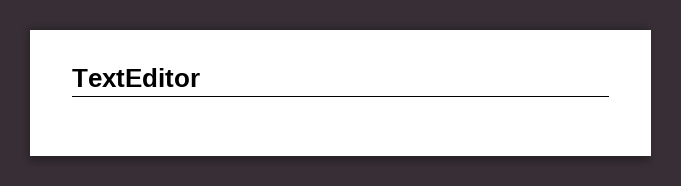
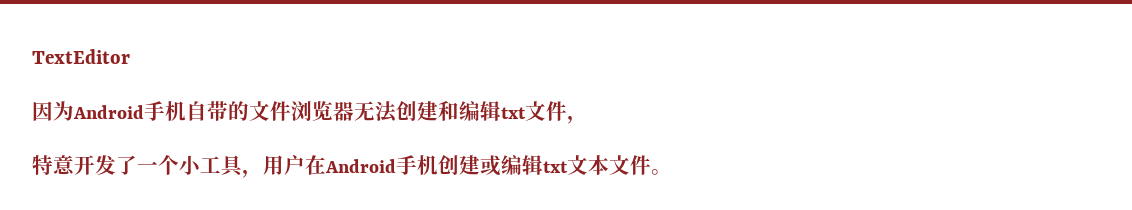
+ 因为Android手机自带的文件浏览器无法创建和编辑txt文件，
+ 特意开发了一个小工具，用户在Android手机创建或编辑txt文本文件。

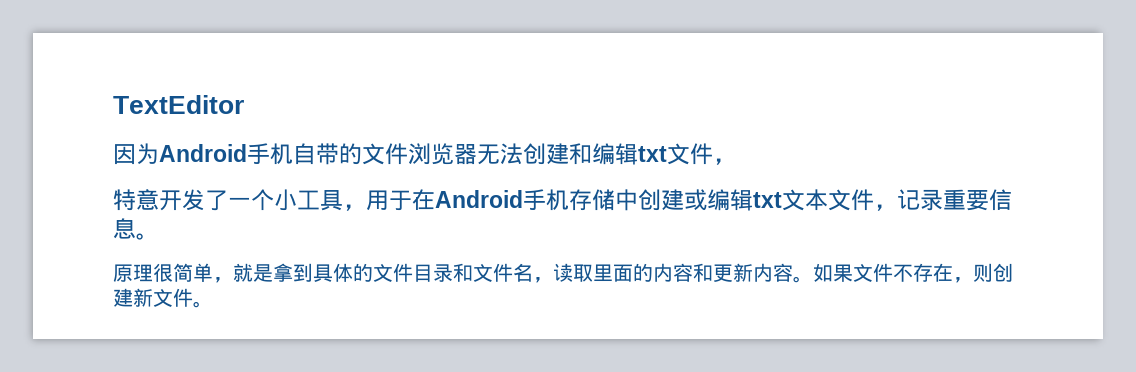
- 特意开发了一个小工具，用户在Android手机创建或编辑txt文本文件。
+ 特意开发了一个小工具，用于在Android手机存储中创建或编辑txt文本文件，记录重要信息。
+ 原理很简单，就是拿到具体的文件目录和文件名，读取里面的内容和更新内容。如果文件不存在，则创建新文件。

